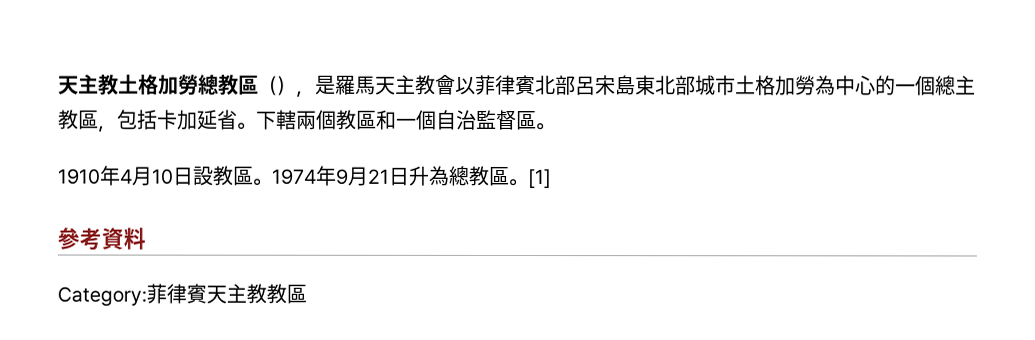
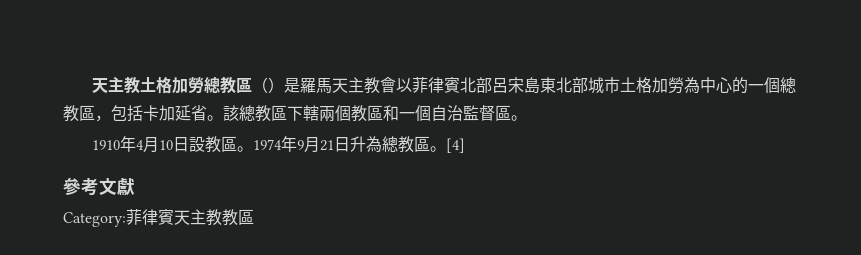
- 天主教土格加勞總教區（），是羅馬天主教會以菲律賓北部呂宋島東北部城市土格加勞為中心的一個總主教區，包括卡加延省。
+ 天主教土格加勞總教區（）是羅馬天主教會以菲律賓北部呂宋島東北部城市土格加勞為中心的一個總教區，包括卡加延省。
- 下轄兩個教區和一個自治監督區。
+ 該總教區下轄兩個教區和一個自治監督區。
- [1]
+ [4]
- 參考資料
+ 參考文獻

